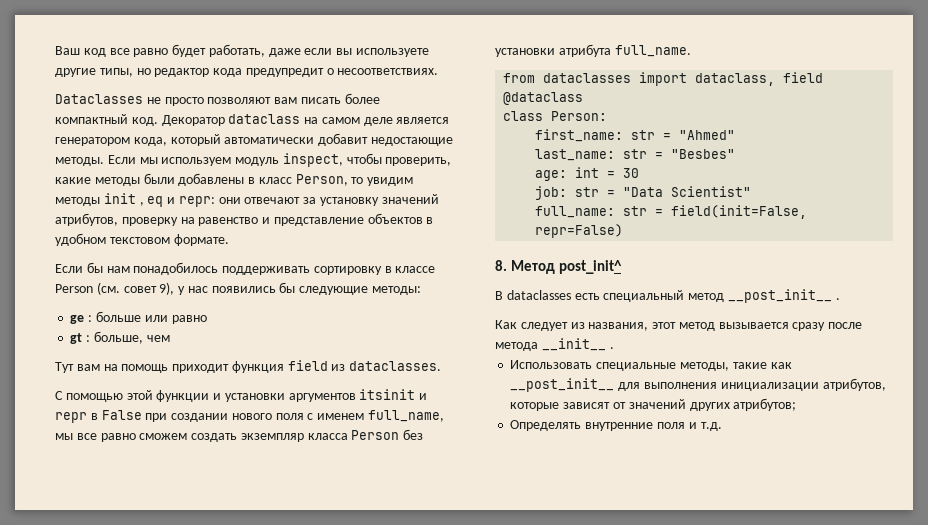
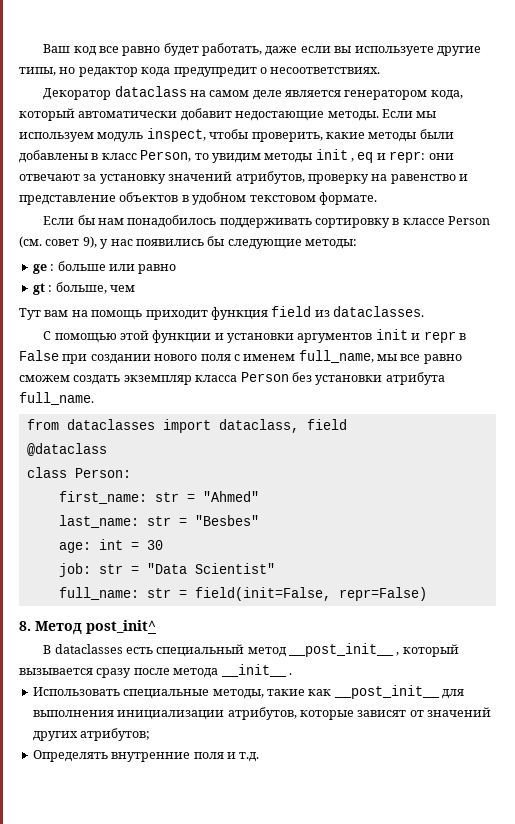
- Dataclasses не просто позволяют вам писать более компактный код.
- С помощью этой функции и установки аргументов itsinit и repr в False при создании нового поля с именем full_name, мы все равно сможем создать экземпляр класса Person без установки атрибута full_name.
+ С помощью этой функции и установки аргументов init и repr в False при создании нового поля с именем full_name, мы все равно сможем создать экземпляр класса Person без установки атрибута full_name.
- В dataclasses есть специальный метод __post_init__ .
- Как следует из названия, этот метод вызывается сразу после метода __init__ .
+ В dataclasses есть специальный метод __post_init__ , который вызывается сразу после метода __init__ .

